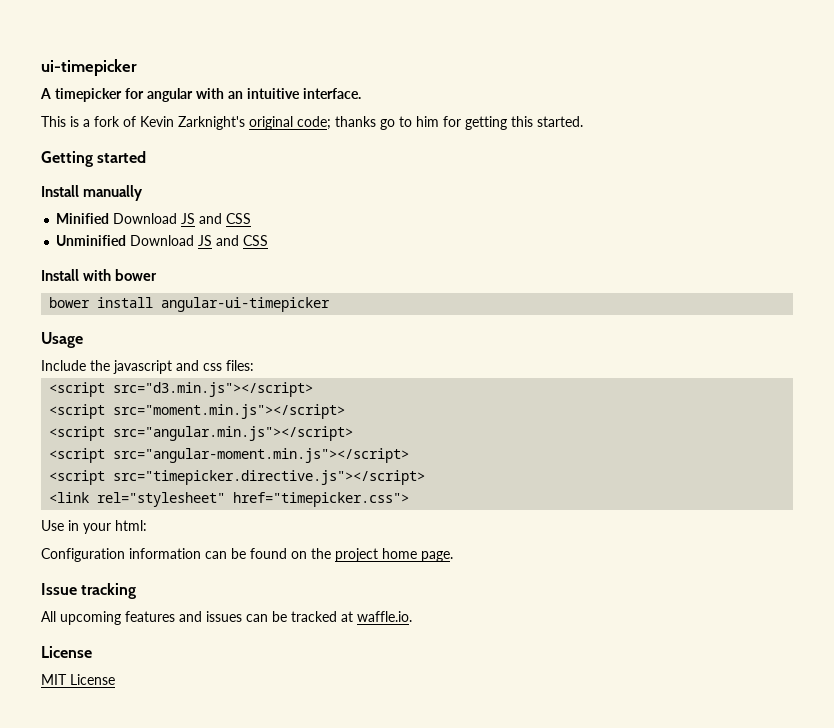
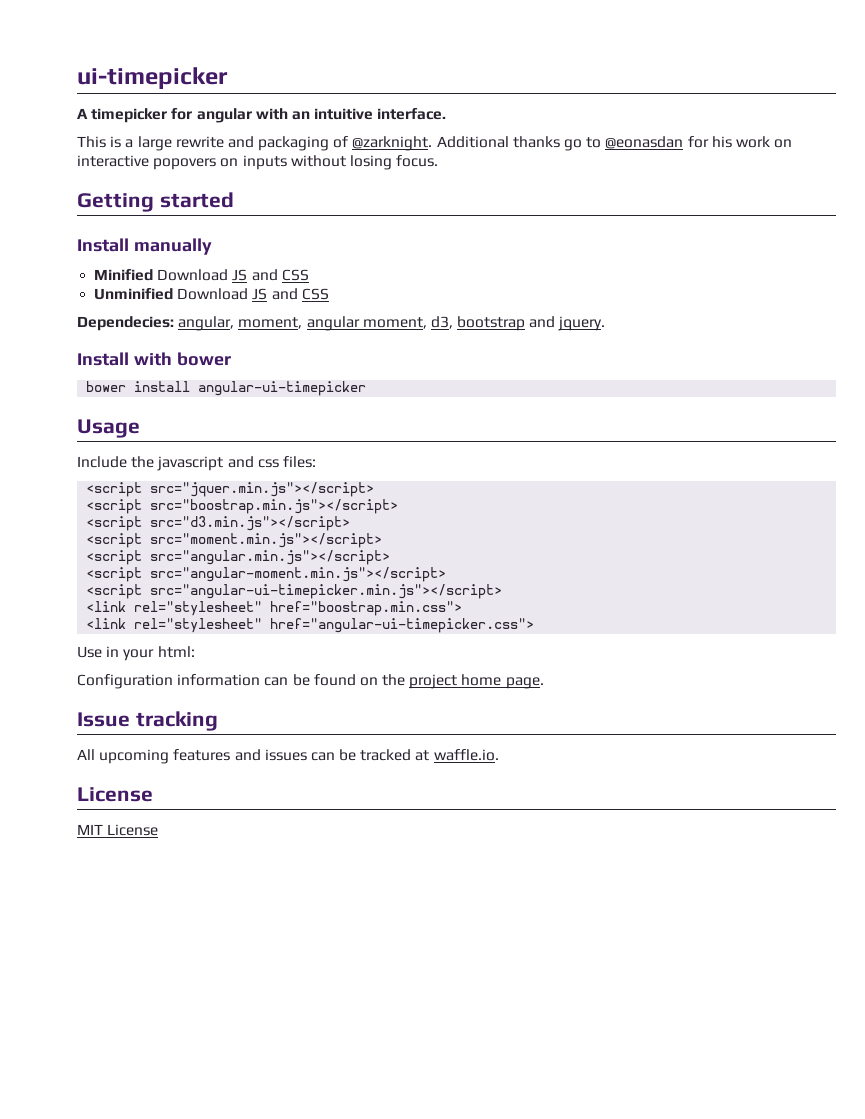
- This is a fork of Kevin Zarknight's original code; thanks go to him for getting this started.
+ This is a large rewrite and packaging of @zarknight. Additional thanks go to @eonasdan for his work on interactive popovers on inputs without losing focus.
+ Dependecies: angular, moment, angular moment, d3, bootstrap and jquery.
+ <script src="jquer.min.js"></script>
+ <script src="boostrap.min.js"></script>
- <script src="timepicker.directive.js"></script>
- <link rel="stylesheet" href="timepicker.css">
+ <script src="angular-ui-timepicker.min.js"></script>
+ <link rel="stylesheet" href="boostrap.min.css">
+ <link rel="stylesheet" href="angular-ui-timepicker.css">

